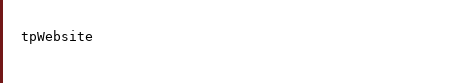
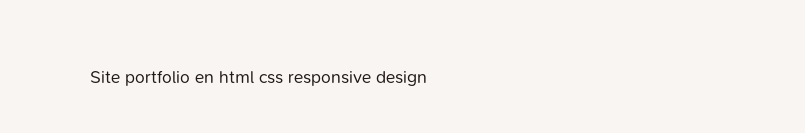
- tpWebsite
+ Site portfolio en html css responsive design

